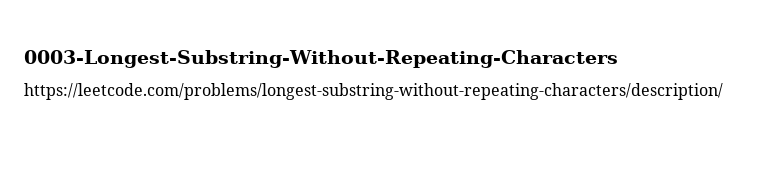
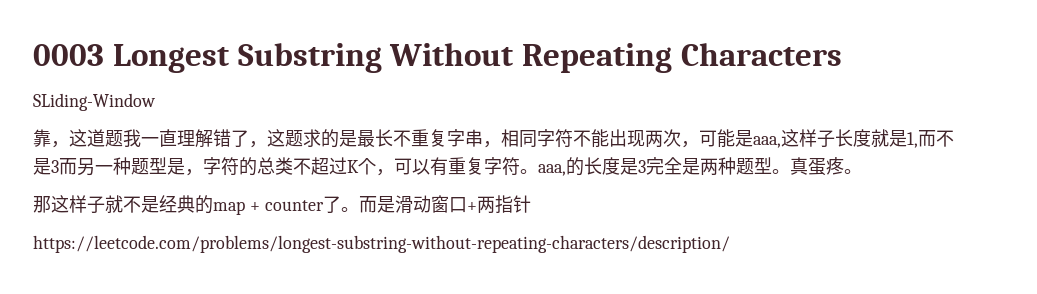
- 0003-Longest-Substring-Without-Repeating-Characters
+ 0003 Longest Substring Without Repeating Characters
+ SLiding-Window
+ 靠，这道题我一直理解错了，这题求的是最长不重复字串，相同字符不能出现两次，可能是aaa,这样子长度就是1,而不是3而另一种题型是，字符的总类不超过K个，可以有重复字符。aaa,的长度是3完全是两种题型。真蛋疼。
+ 那这样子就不是经典的map + counter了。而是滑动窗口+两指针

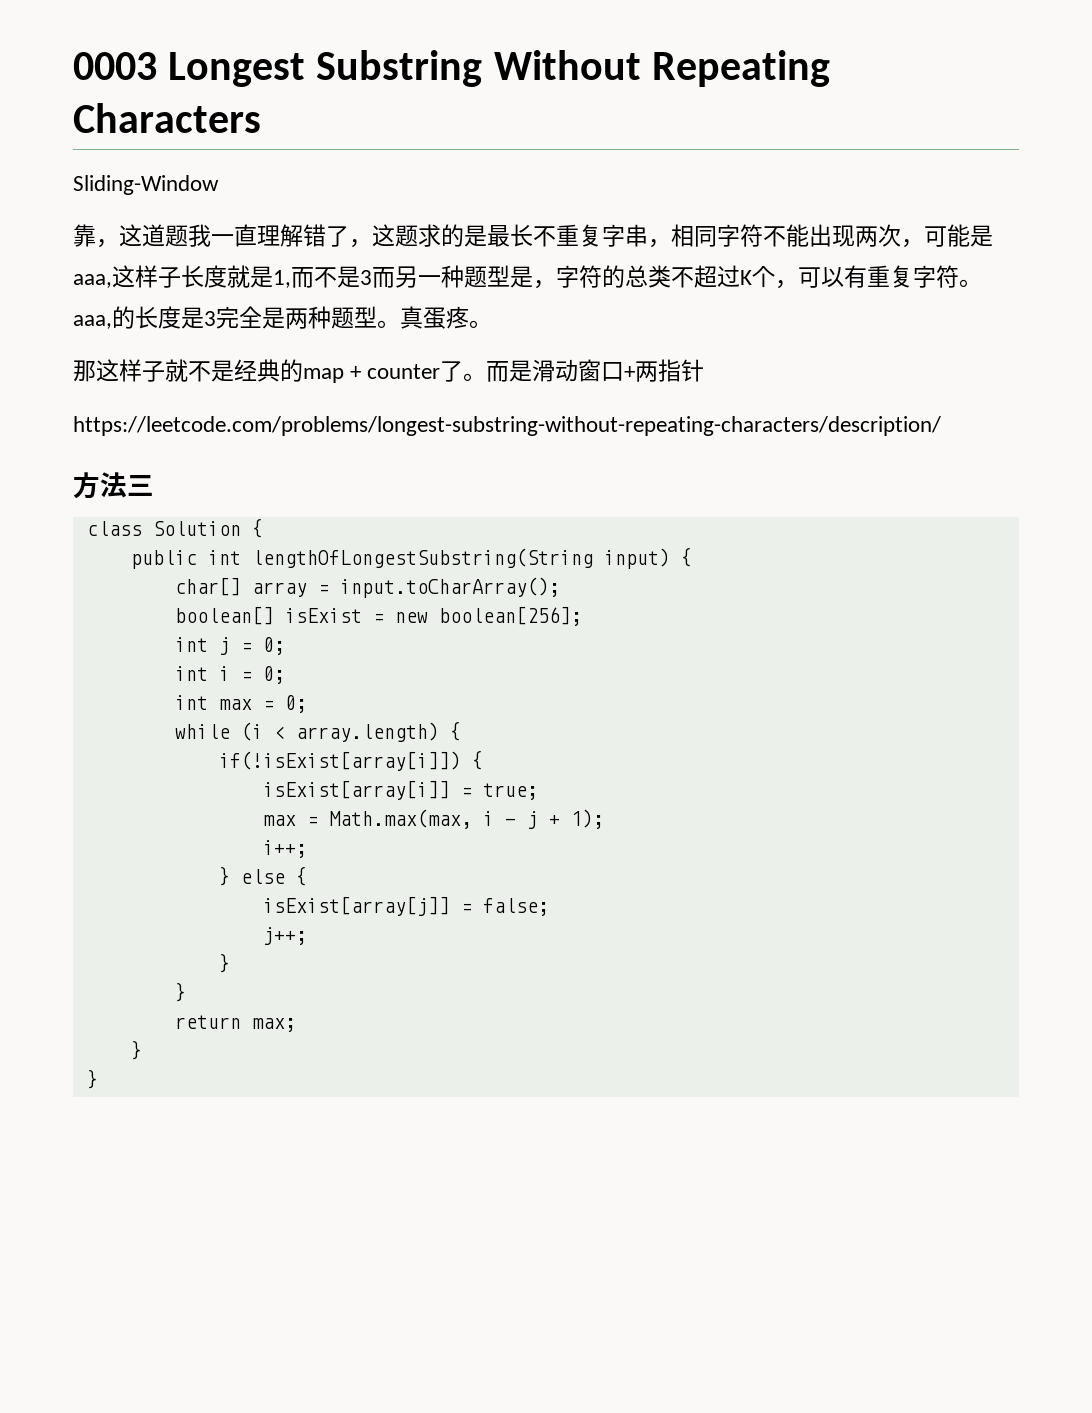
- SLiding-Window
+ Sliding-Window
+ 方法三
+ class Solution {
+ public int lengthOfLongestSubstring(String input) {
+ char[] array = input.toCharArray();
+ boolean[] isExist = new boolean[256];
+ int j = 0;
+ int i = 0;
+ int max = 0;
+ while (i < array.length) {
+ if(!isExist[array[i]]) {
+ isExist[array[i]] = true;
+ max = Math.max(max, i - j + 1);
+ i++;
+ } else {
+ isExist[array[j]] = false;
+ j++;
+ }
+ }
+ return max;
+ }
+ }

